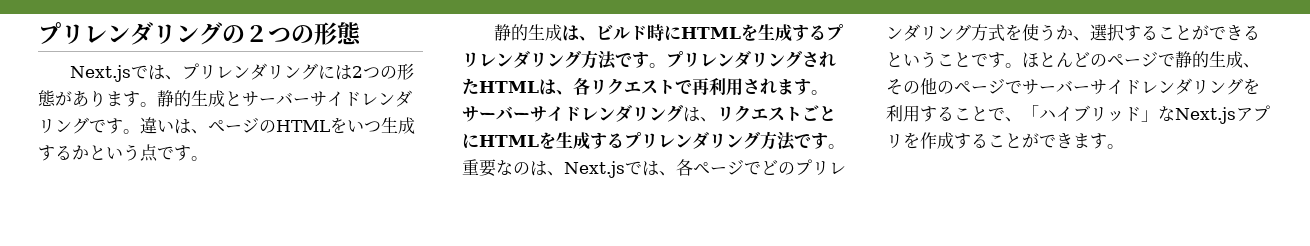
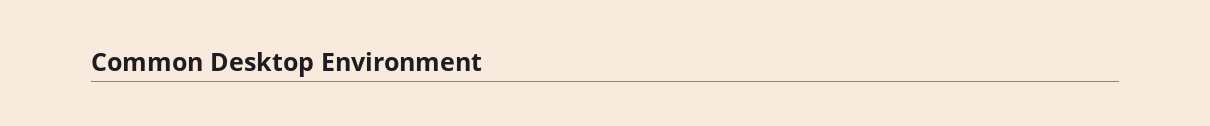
- プリレンダリングの２つの形態
- Next.jsでは、プリレンダリングには2つの形態があります。静的生成とサーバーサイドレンダリングです。違いは、ページのHTMLをいつ生成するかという点です。
- 静的生成は、ビルド時にHTMLを生成するプリレンダリング方法です。プリレンダリングされたHTMLは、各リクエストで再利用されます。サーバーサイドレンダリングは、リクエストごとにHTMLを生成するプリレンダリング方法です。重要なのは、Next.jsでは、各ページでどのプリレンダリング方式を使うか、選択することができるということです。ほとんどのページで静的生成、その他のページでサーバーサイドレンダリングを利用することで、「ハイブリッド」なNext.jsアプリを作成することができます。
+ Common Desktop Environment

